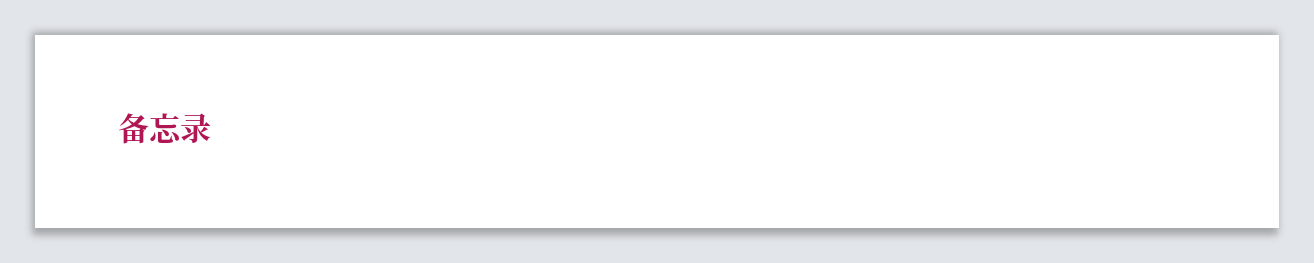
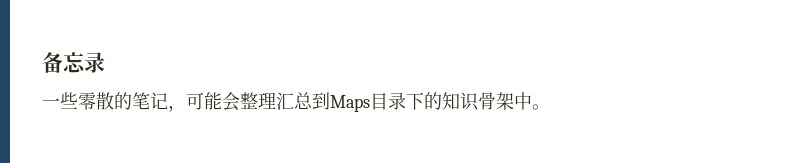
+ 一些零散的笔记，可能会整理汇总到Maps目录下的知识骨架中。

